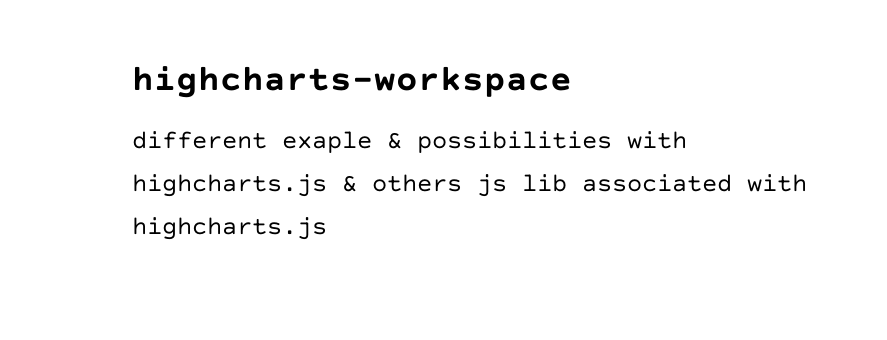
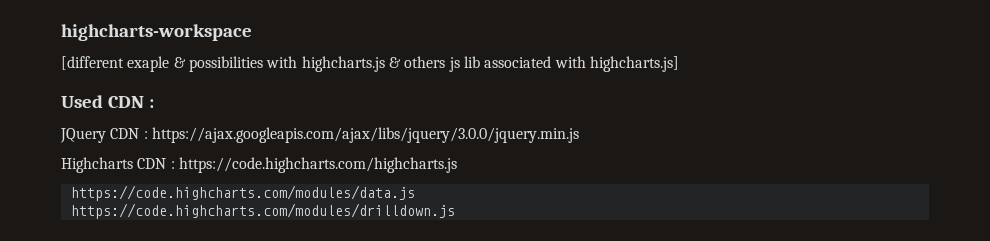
- different exaple & possibilities with highcharts.js & others js lib associated with highcharts.js
+ [different exaple & possibilities with highcharts.js & others js lib associated with highcharts.js]
+ Used CDN :
+ JQuery CDN : https://ajax.googleapis.com/ajax/libs/jquery/3.0.0/jquery.min.js
+ Highcharts CDN : https://code.highcharts.com/highcharts.js
+ https://code.highcharts.com/modules/data.js
+ https://code.highcharts.com/modules/drilldown.js

